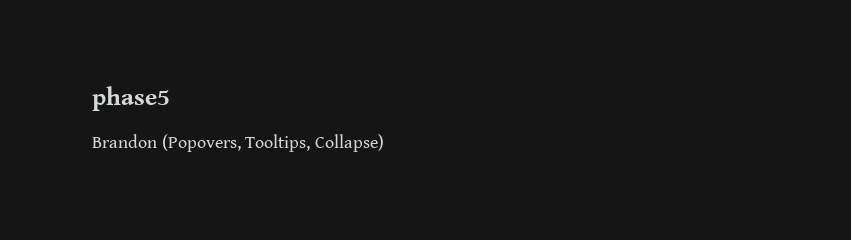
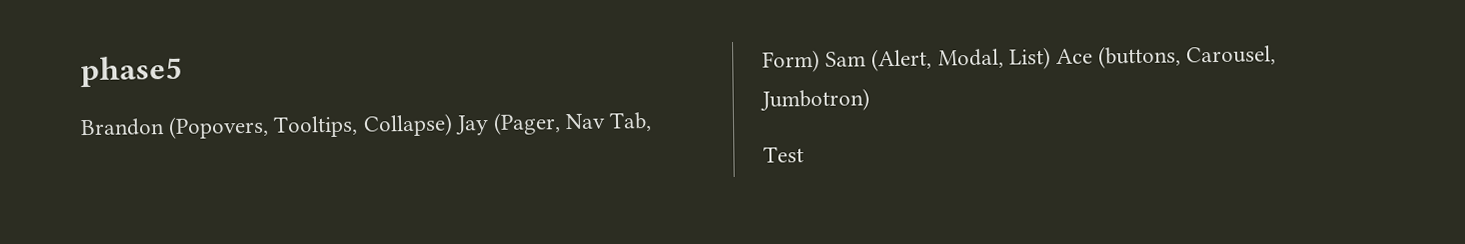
- Brandon (Popovers, Tooltips, Collapse)
+ Brandon (Popovers, Tooltips, Collapse) Jay (Pager, Nav Tab, Form) Sam (Alert, Modal, List) Ace (buttons, Carousel, Jumbotron)
+ Test

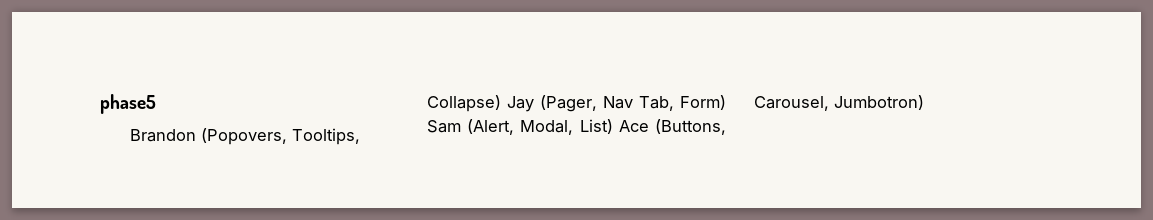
- Brandon (Popovers, Tooltips, Collapse) Jay (Pager, Nav Tab, Form) Sam (Alert, Modal, List) Ace (buttons, Carousel, Jumbotron)
+ Brandon (Popovers, Tooltips, Collapse) Jay (Pager, Nav Tab, Form) Sam (Alert, Modal, List) Ace (Buttons, Carousel, Jumbotron)
- Test

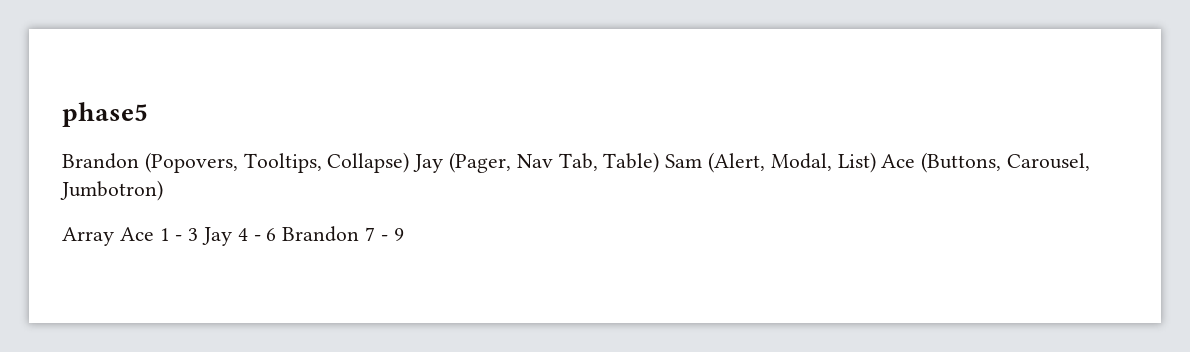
- Brandon (Popovers, Tooltips, Collapse) Jay (Pager, Nav Tab, Form) Sam (Alert, Modal, List) Ace (Buttons, Carousel, Jumbotron)
+ Brandon (Popovers, Tooltips, Collapse) Jay (Pager, Nav Tab, Table) Sam (Alert, Modal, List) Ace (Buttons, Carousel, Jumbotron)
+ Array Ace 1 - 3 Jay 4 - 6 Brandon 7 - 9

